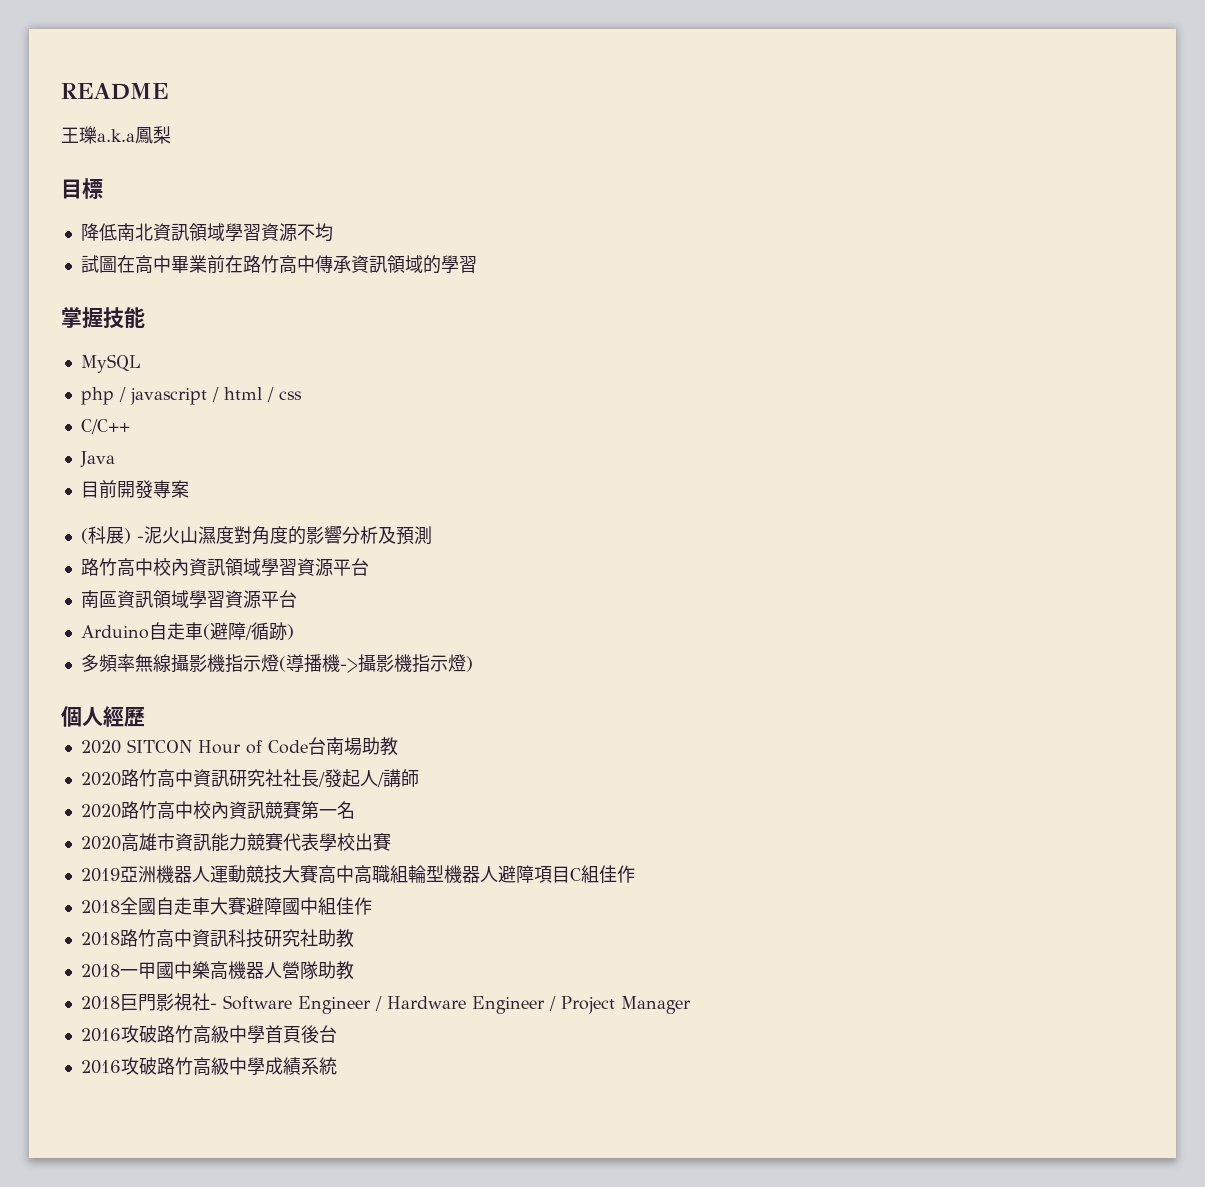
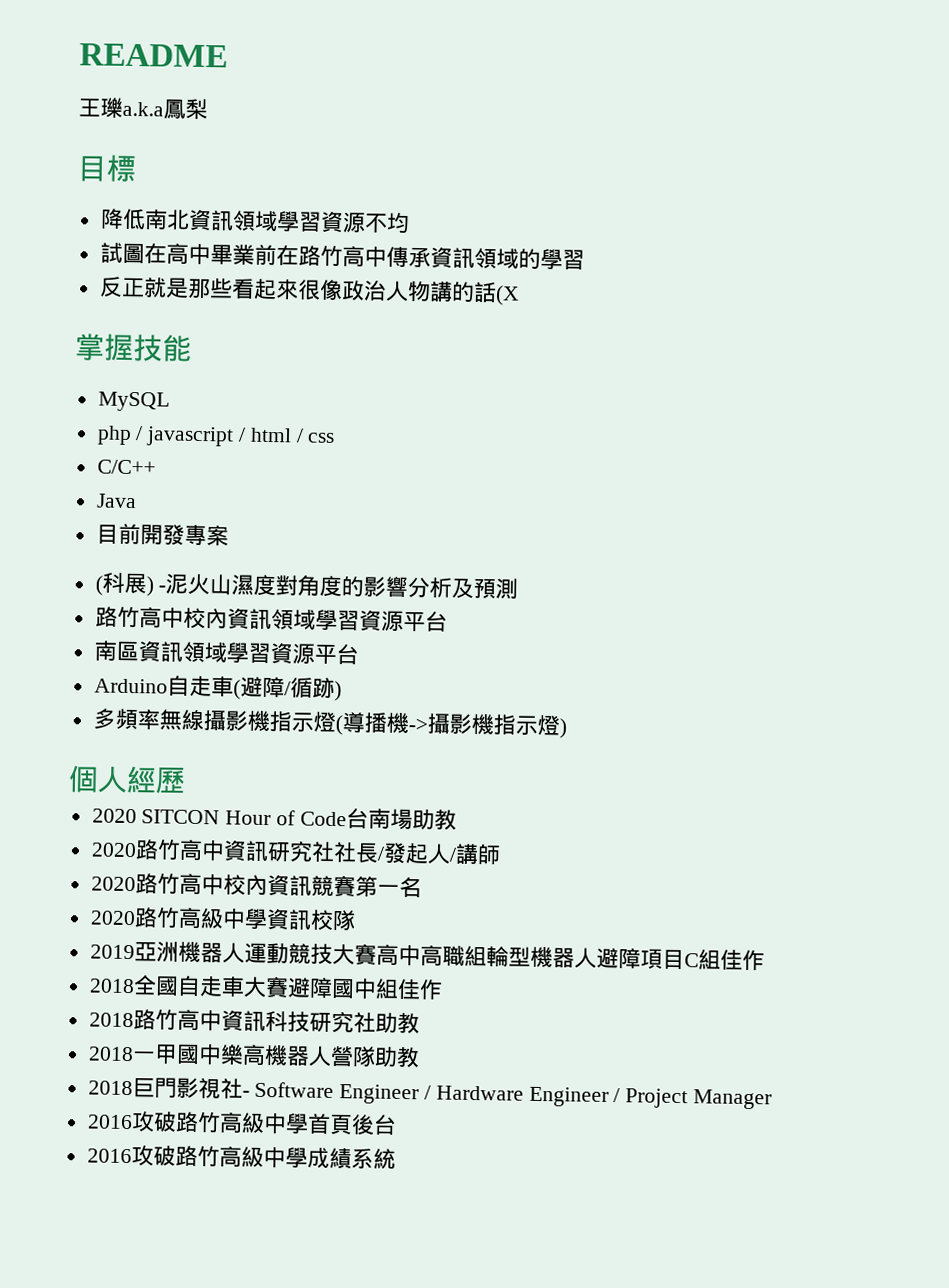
+ 反正就是那些看起來很像政治人物講的話(X
- 2020高雄市資訊能力競賽代表學校出賽
+ 2020路竹高級中學資訊校隊

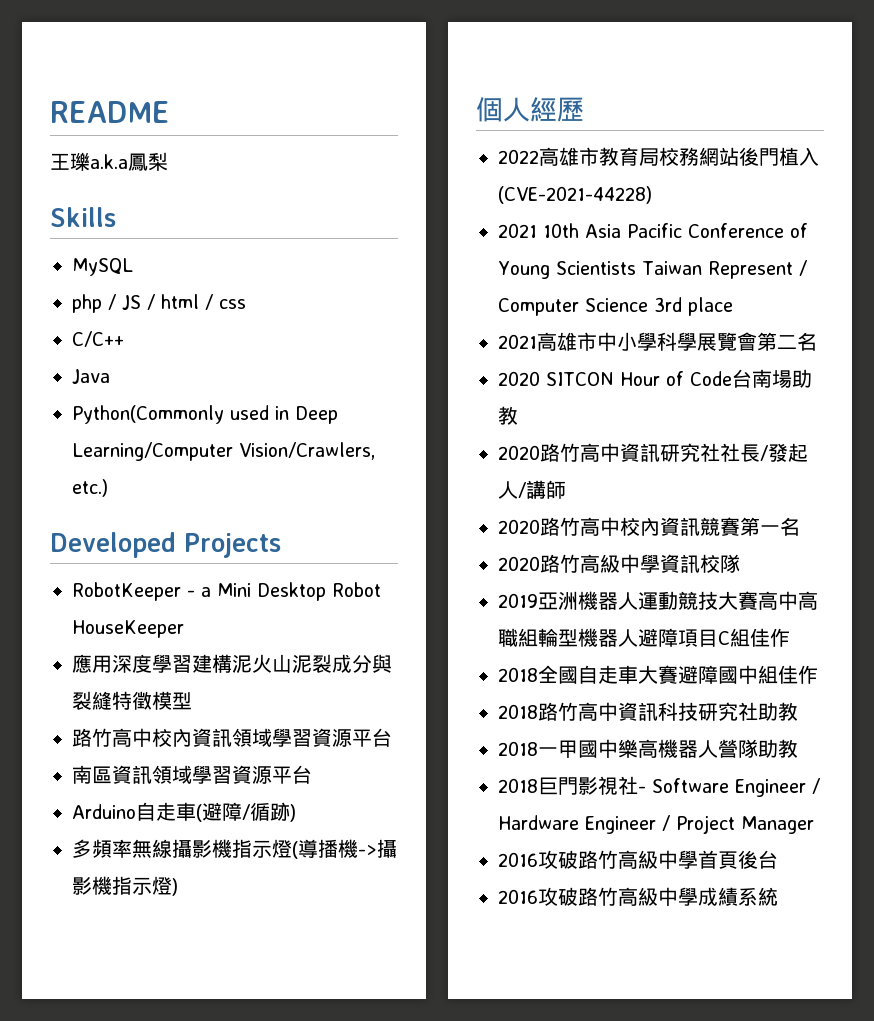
- 目標
- 降低南北資訊領域學習資源不均
- 試圖在高中畢業前在路竹高中傳承資訊領域的學習
- 反正就是那些看起來很像政治人物講的話(X
- 掌握技能
+ Skills
- php / javascript / html / css
+ php / JS / html / css
- 目前開發專案
- (科展) -泥火山濕度對角度的影響分析及預測
+ Python(Commonly used in Deep Learning/Computer Vision/Crawlers, etc.)
+ Developed Projects
+ RobotKeeper - a Mini Desktop Robot HouseKeeper
+ 應用深度學習建構泥火山泥裂成分與裂縫特徵模型
+ 2022高雄市教育局校務網站後門植入(CVE-2021-44228)
+ 2021 10th Asia Pacific Conference of Young Scientists Taiwan Represent / Computer Science 3rd place
+ 2021高雄市中小學科學展覽會第二名

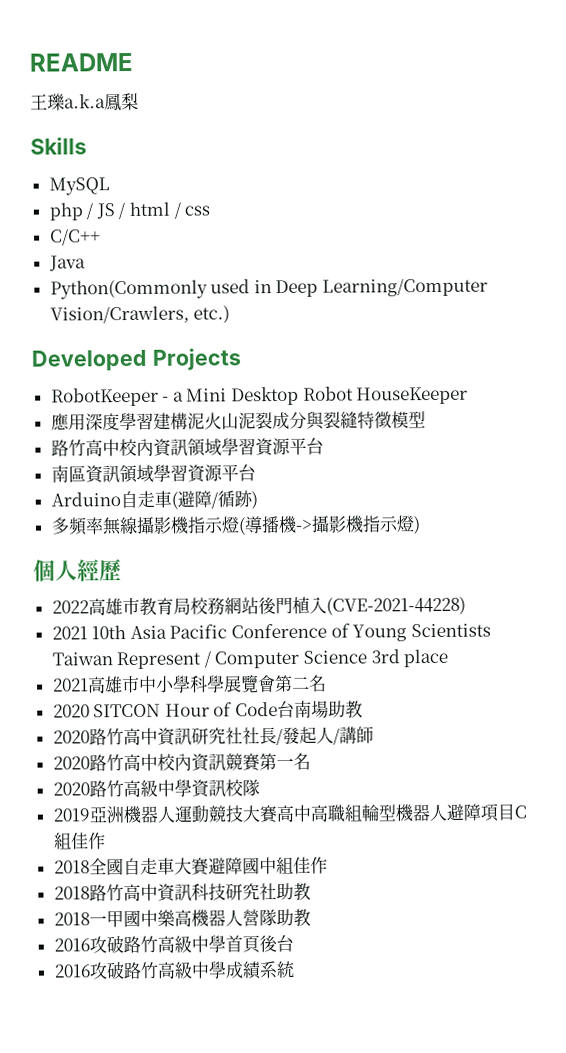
- 2018巨門影視社- Software Engineer / Hardware Engineer / Project Manager

